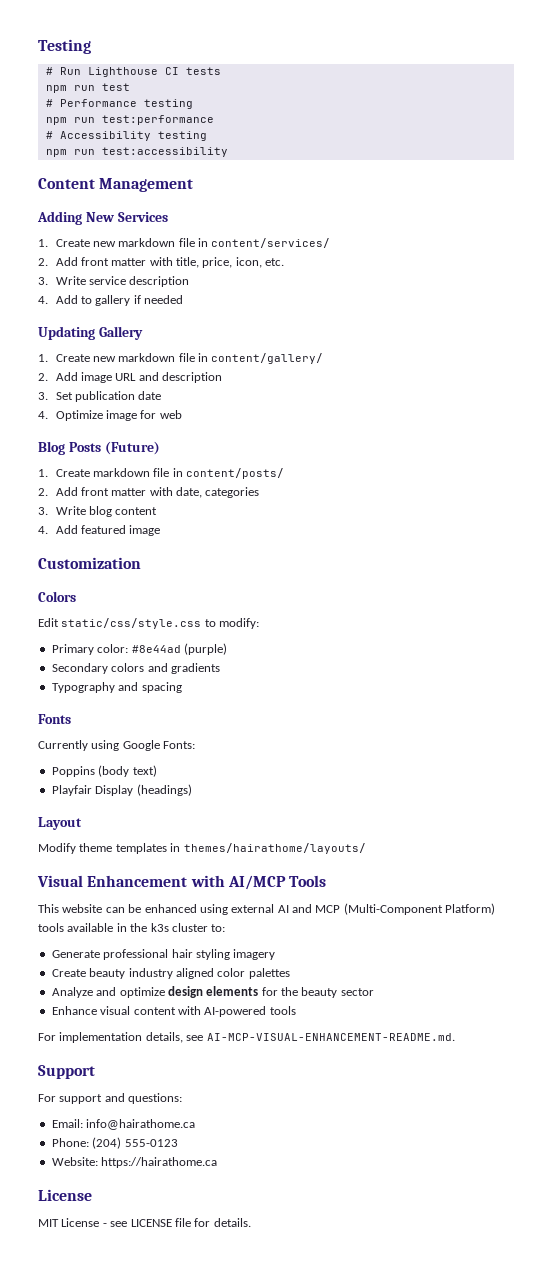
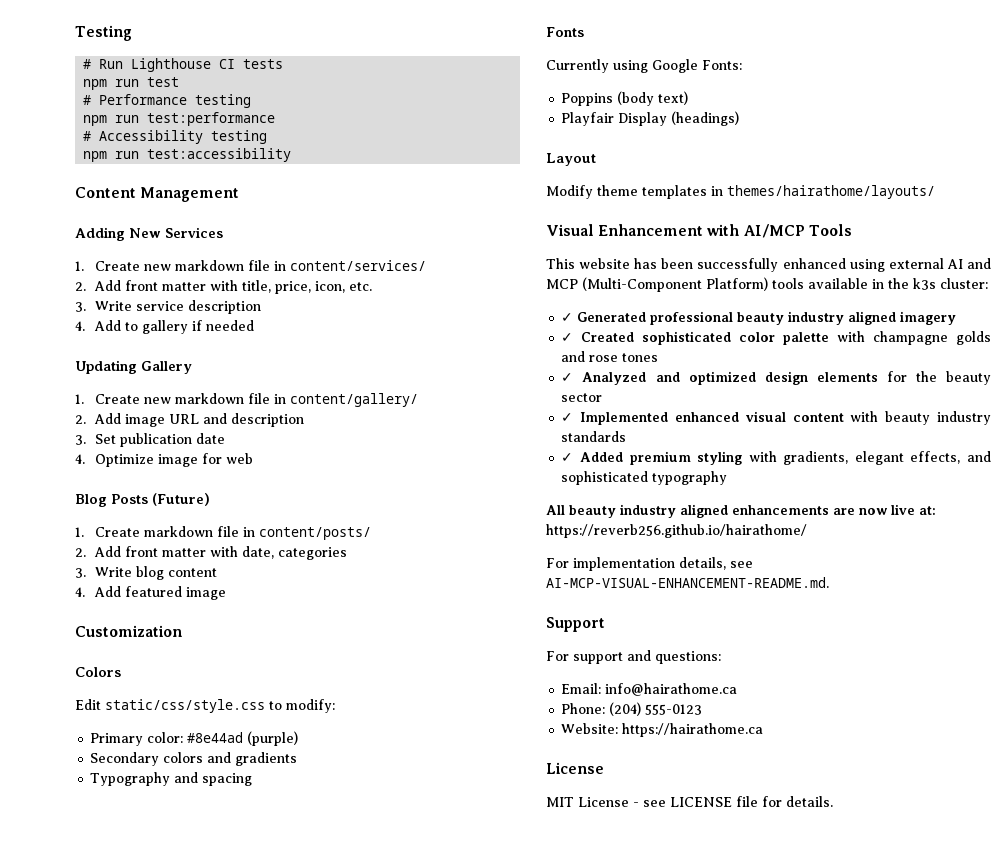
- This website can be enhanced using external AI and MCP (Multi-Component Platform) tools available in the k3s cluster to:
- Generate professional hair styling imagery
- Create beauty industry aligned color palettes
- Analyze and optimize design elements for the beauty sector
+ This website has been successfully enhanced using external AI and MCP (Multi-Component Platform) tools available in the k3s cluster:
+ ✓ Generated professional beauty industry aligned imagery
+ ✓ Created sophisticated color palette with champagne golds and rose tones
+ ✓ Analyzed and optimized design elements for the beauty sector
- Enhance visual content with AI-powered tools
+ ✓ Implemented enhanced visual content with beauty industry standards
+ ✓ Added premium styling with gradients, elegant effects, and sophisticated typography
+ All beauty industry aligned enhancements are now live at: https://reverb256.github.io/hairathome/

